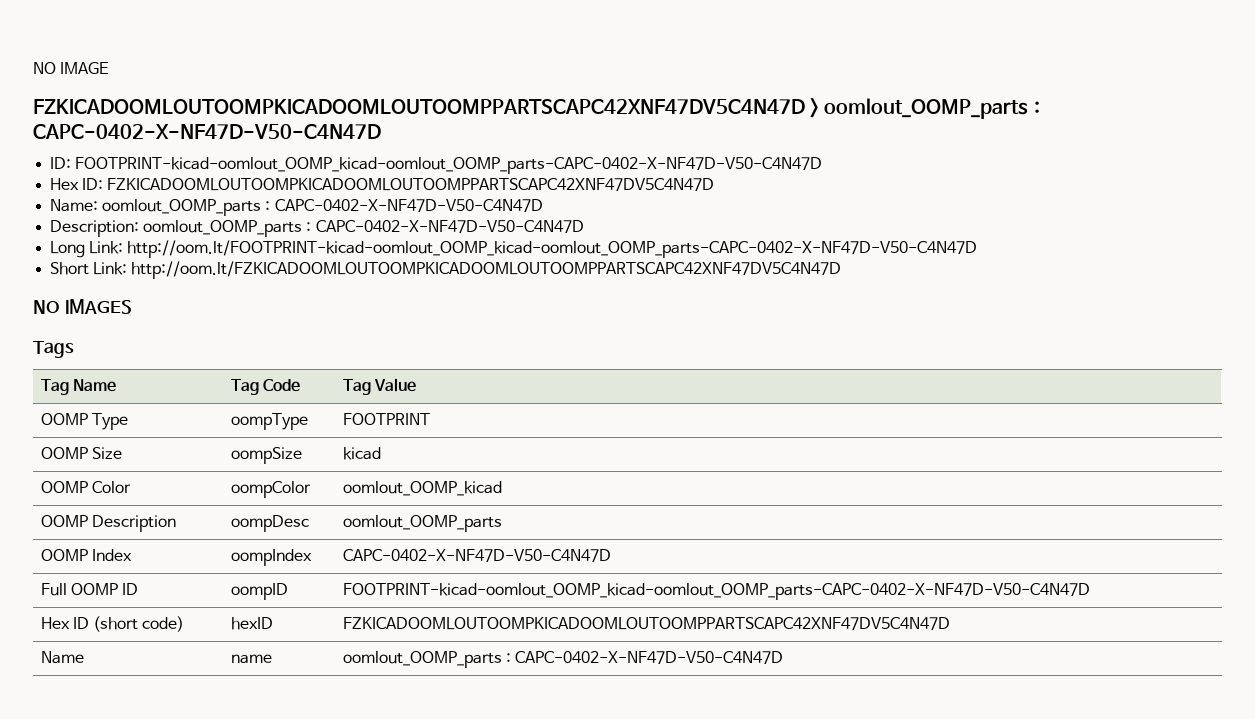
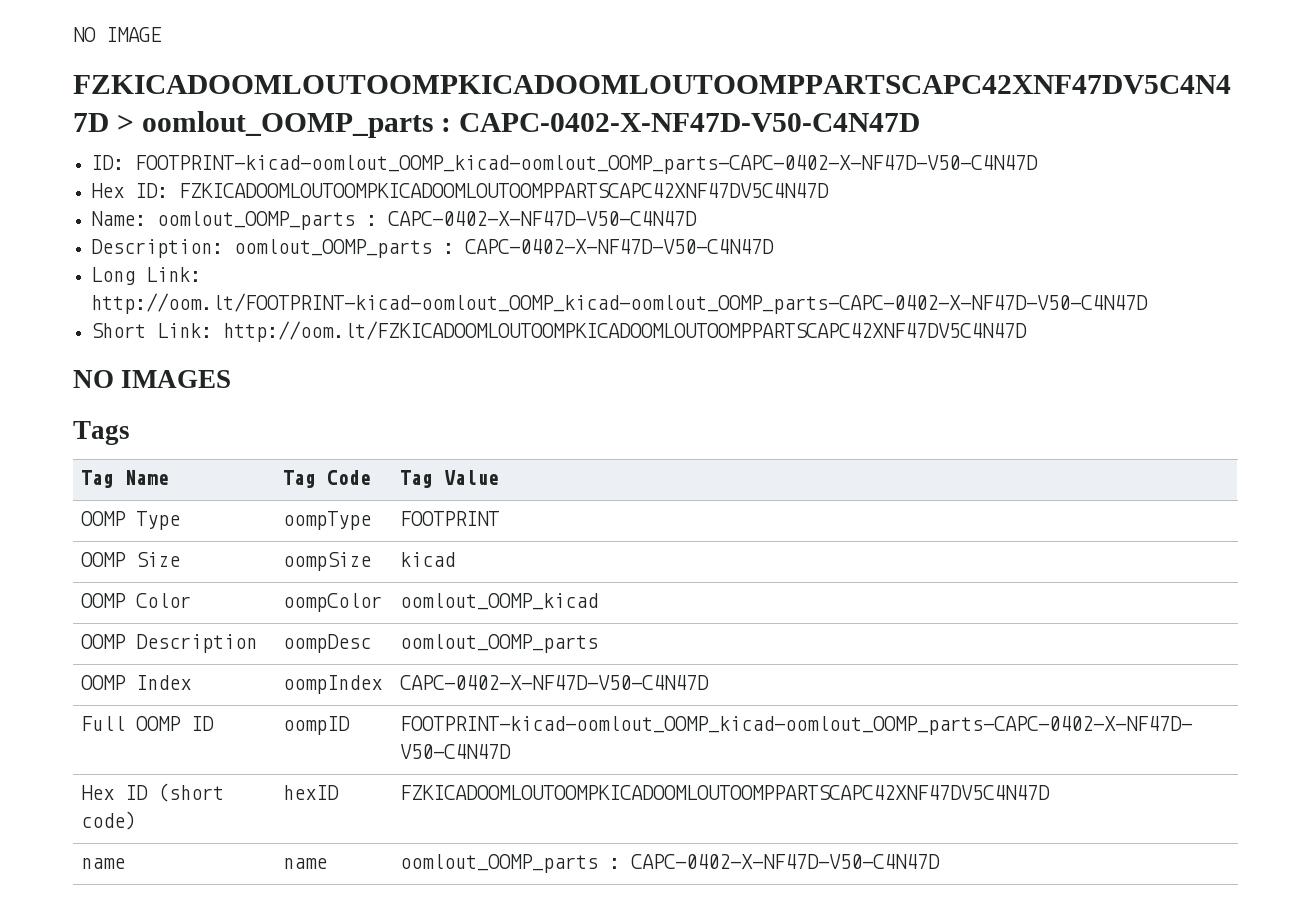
- Name | name | oomlout_OOMP_parts : CAPC-0402-X-NF47D-V50-C4N47D
+ name | name | oomlout_OOMP_parts : CAPC-0402-X-NF47D-V50-C4N47D

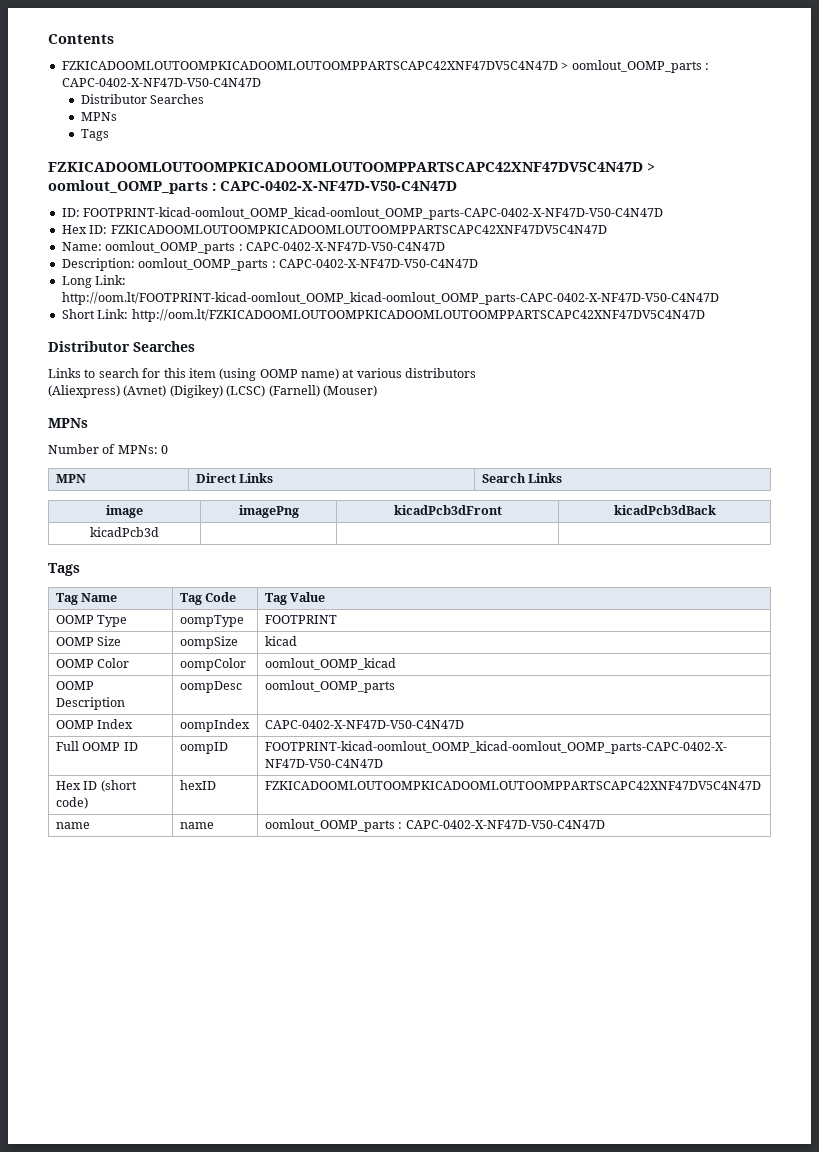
- NO IMAGE
+ Contents
+ FZKICADOOMLOUTOOMPKICADOOMLOUTOOMPPARTSCAPC42XNF47DV5C4N47D > oomlout_OOMP_parts : CAPC-0402-X-NF47D-V50-C4N47D
+ Distributor Searches
+ MPNs
+ Tags
  Short Link: http://oom.lt/FZKICADOOMLOUTOOMPKICADOOMLOUTOOMPPARTSCAPC42XNF47DV5C4N47D
- NO IMAGES
+ Distributor Searches
+ Links to search for this item (using OOMP name) at various distributors
+ (Aliexpress) (Avnet) (Digikey) (LCSC) (Farnell) (Mouser)
+ MPNs
+ Number of MPNs: 0
+ MPN | Direct Links | Search Links
+ image | imagePng | kicadPcb3dFront | kicadPcb3dBack
+ kicadPcb3d | | |

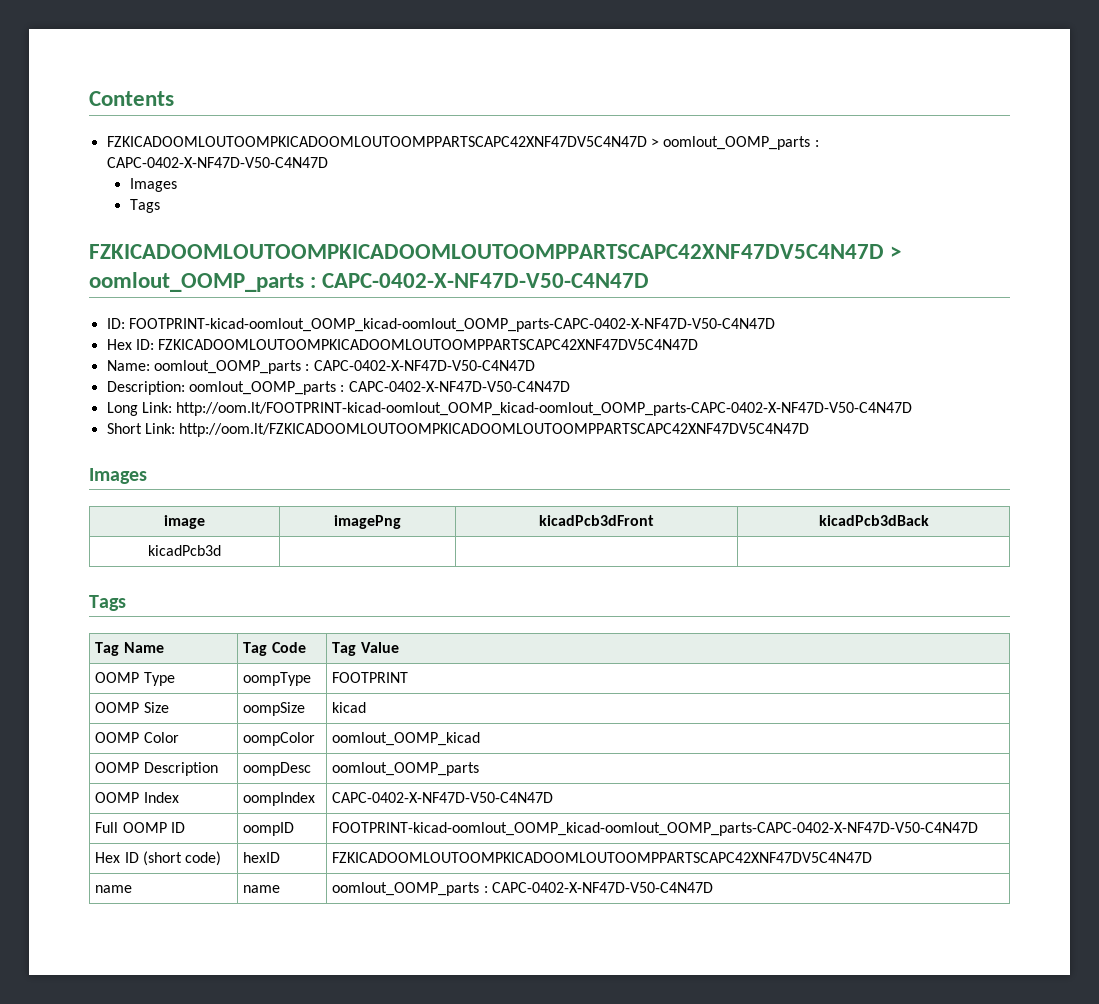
  Contents
  FZKICADOOMLOUTOOMPKICADOOMLOUTOOMPPARTSCAPC42XNF47DV5C4N47D > oomlout_OOMP_parts : CAPC-0402-X-NF47D-V50-C4N47D
- Distributor Searches
- MPNs
+ Images
  Short Link: http://oom.lt/FZKICADOOMLOUTOOMPKICADOOMLOUTOOMPPARTSCAPC42XNF47DV5C4N47D
- Distributor Searches
- Links to search for this item (using OOMP name) at various distributors
- (Aliexpress) (Avnet) (Digikey) (LCSC) (Farnell) (Mouser)
- MPNs
- Number of MPNs: 0
- MPN | Direct Links | Search Links
+ Images

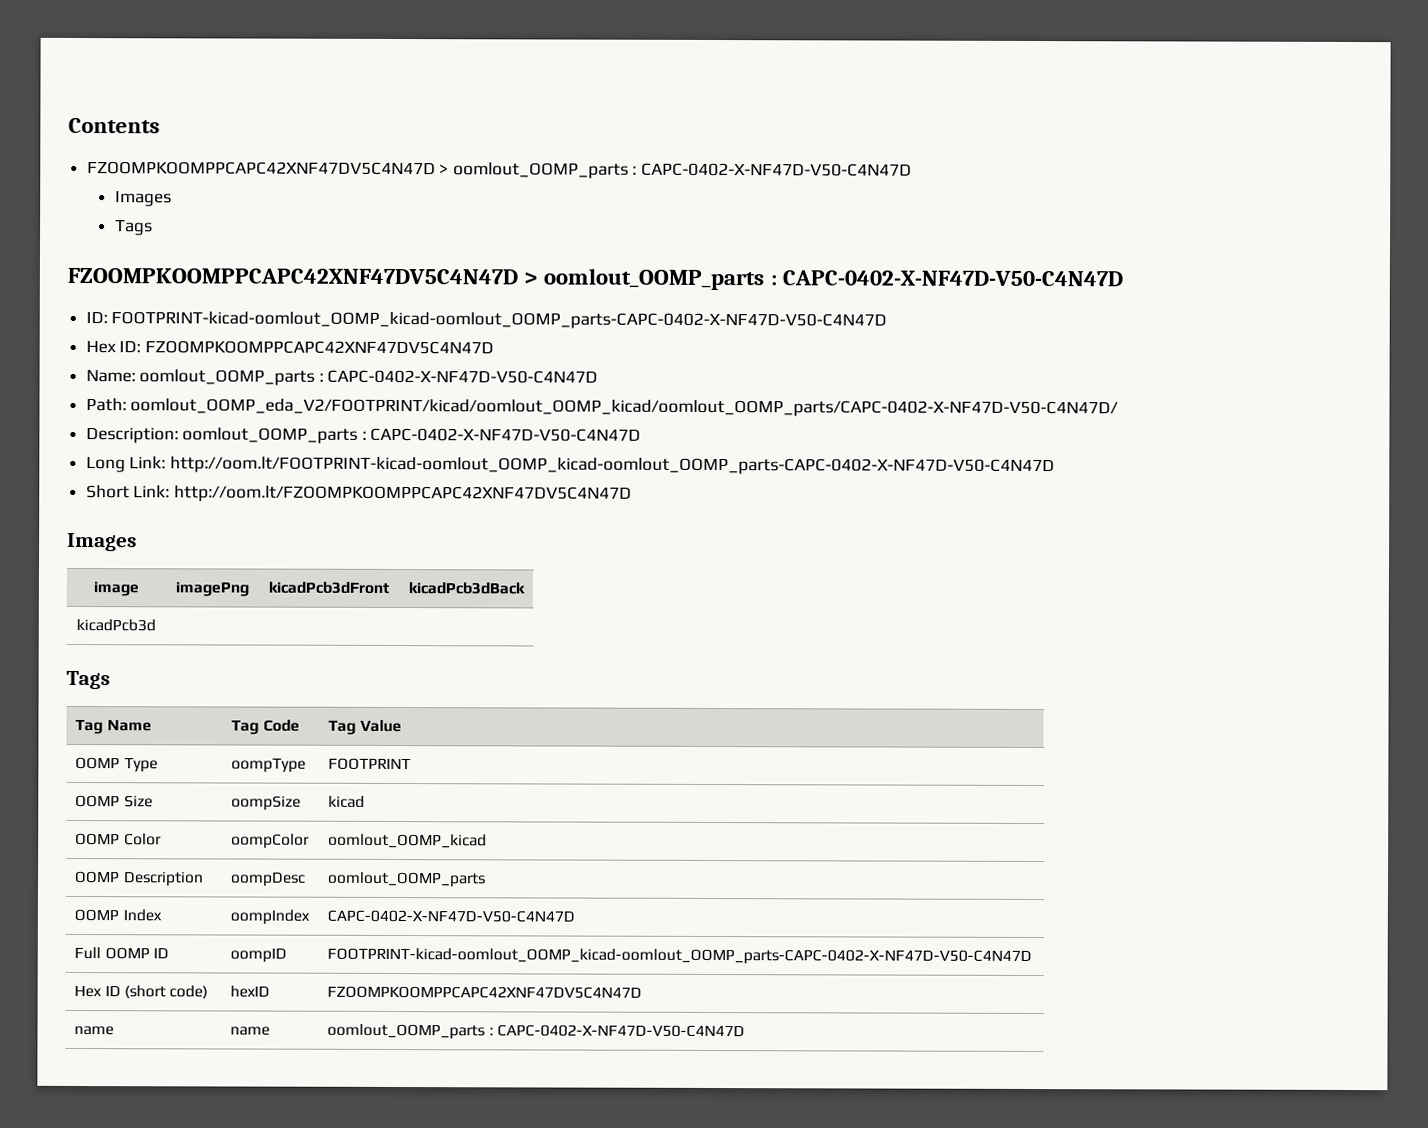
  Contents
- FZKICADOOMLOUTOOMPKICADOOMLOUTOOMPPARTSCAPC42XNF47DV5C4N47D > oomlout_OOMP_parts : CAPC-0402-X-NF47D-V50-C4N47D
+ FZOOMPKOOMPPCAPC42XNF47DV5C4N47D > oomlout_OOMP_parts : CAPC-0402-X-NF47D-V50-C4N47D
  Images
  Tags
- FZKICADOOMLOUTOOMPKICADOOMLOUTOOMPPARTSCAPC42XNF47DV5C4N47D > oomlout_OOMP_parts : CAPC-0402-X-NF47D-V50-C4N47D
+ FZOOMPKOOMPPCAPC42XNF47DV5C4N47D > oomlout_OOMP_parts : CAPC-0402-X-NF47D-V50-C4N47D
- Hex ID: FZKICADOOMLOUTOOMPKICADOOMLOUTOOMPPARTSCAPC42XNF47DV5C4N47D
+ Hex ID: FZOOMPKOOMPPCAPC42XNF47DV5C4N47D
+ Path: oomlout_OOMP_eda_V2/FOOTPRINT/kicad/oomlout_OOMP_kicad/oomlout_OOMP_parts/CAPC-0402-X-NF47D-V50-C4N47D/
- Short Link: http://oom.lt/FZKICADOOMLOUTOOMPKICADOOMLOUTOOMPPARTSCAPC42XNF47DV5C4N47D
+ Short Link: http://oom.lt/FZOOMPKOOMPPCAPC42XNF47DV5C4N47D
- Hex ID (short code) | hexID | FZKICADOOMLOUTOOMPKICADOOMLOUTOOMPPARTSCAPC42XNF47DV5C4N47D
+ Hex ID (short code) | hexID | FZOOMPKOOMPPCAPC42XNF47DV5C4N47D

